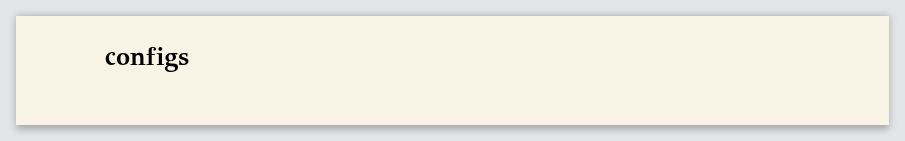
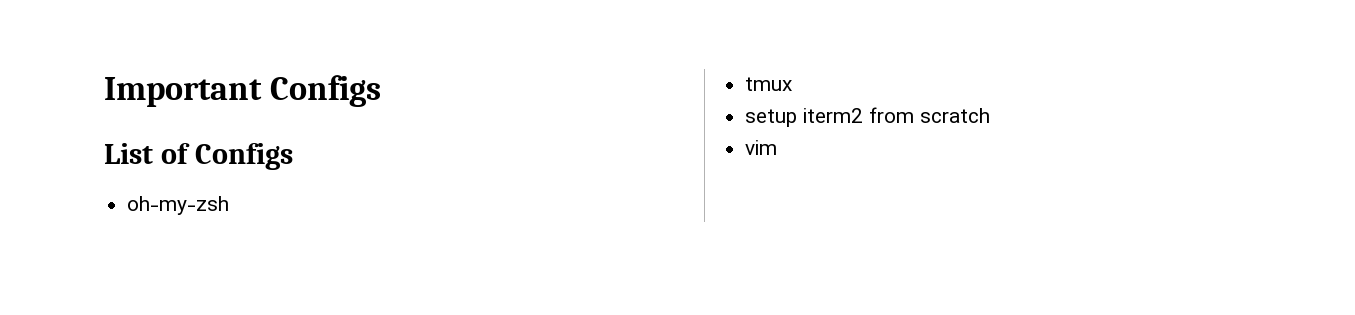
- configs
+ Important Configs
+ List of Configs
+ oh-my-zsh
+ tmux
+ setup iterm2 from scratch
+ vim

